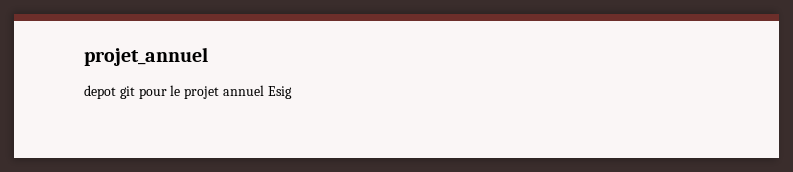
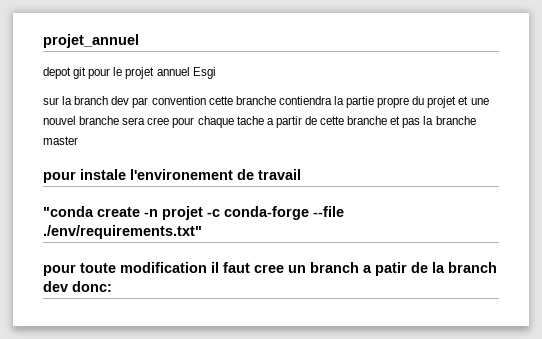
- depot git pour le projet annuel Esig
+ depot git pour le projet annuel Esgi
+ sur la branch dev par convention cette branche contiendra la partie propre du projet et une nouvel branche sera cree pour chaque tache a partir de cette branche et pas la branche master
+ pour instale l'environement de travail
+ "conda create -n projet -c conda-forge --file ./env/requirements.txt"
+ pour toute modification il faut cree un branch a patir de la branch dev donc:

